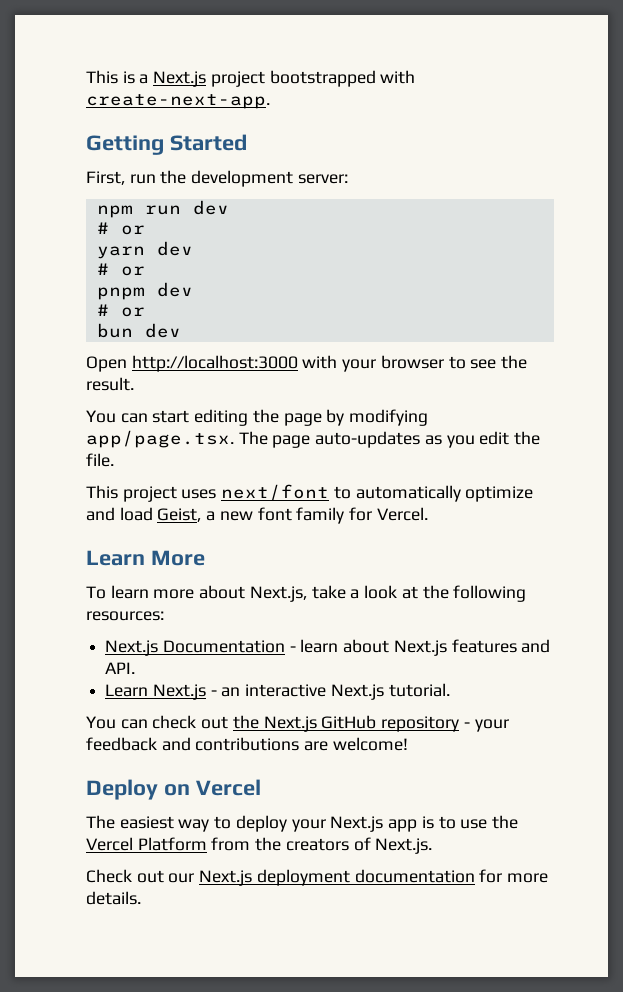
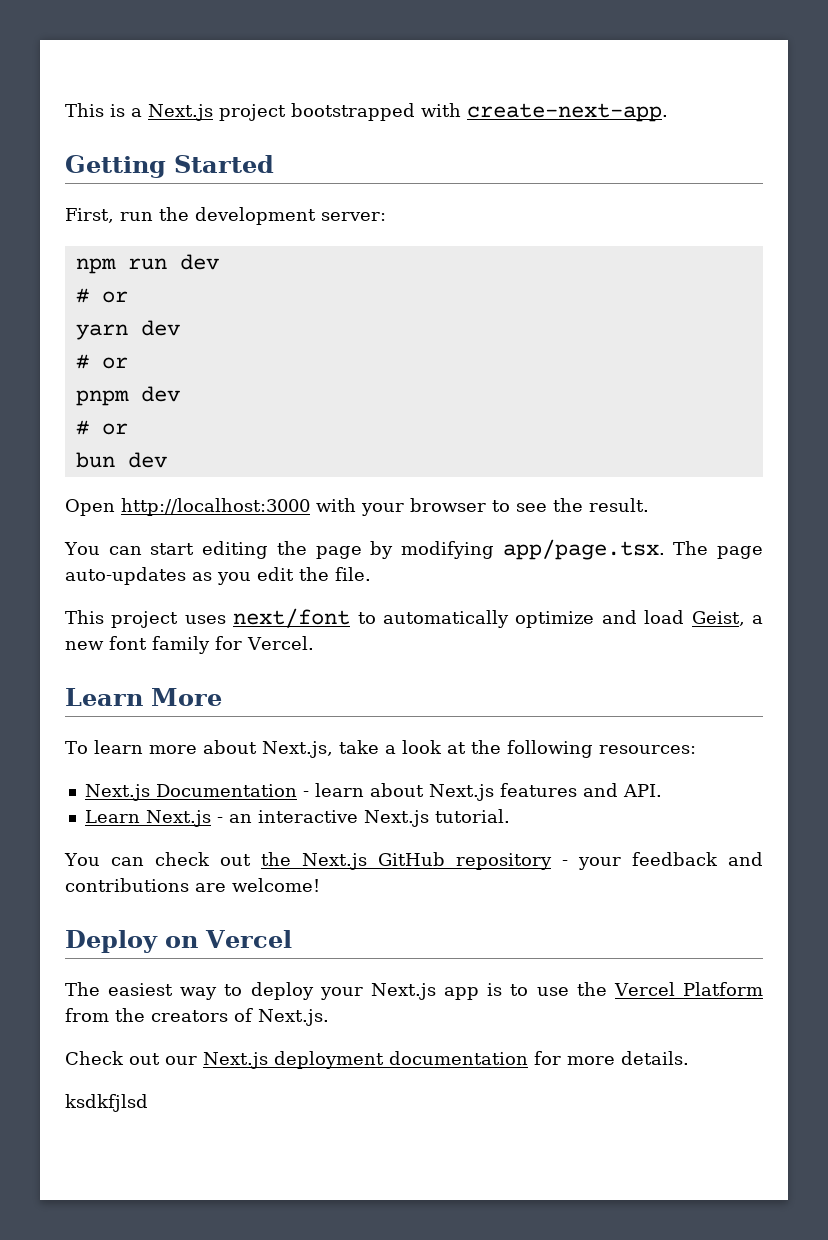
+ ksdkfjlsd

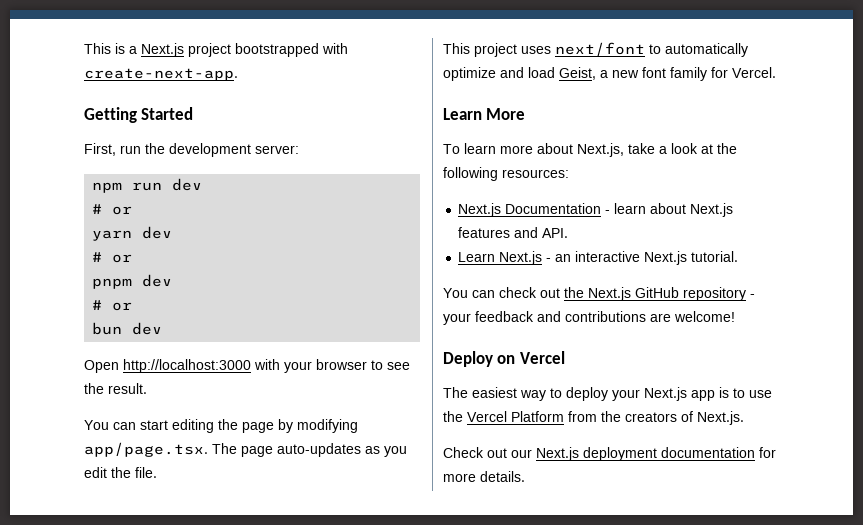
- ksdkfjlsd

